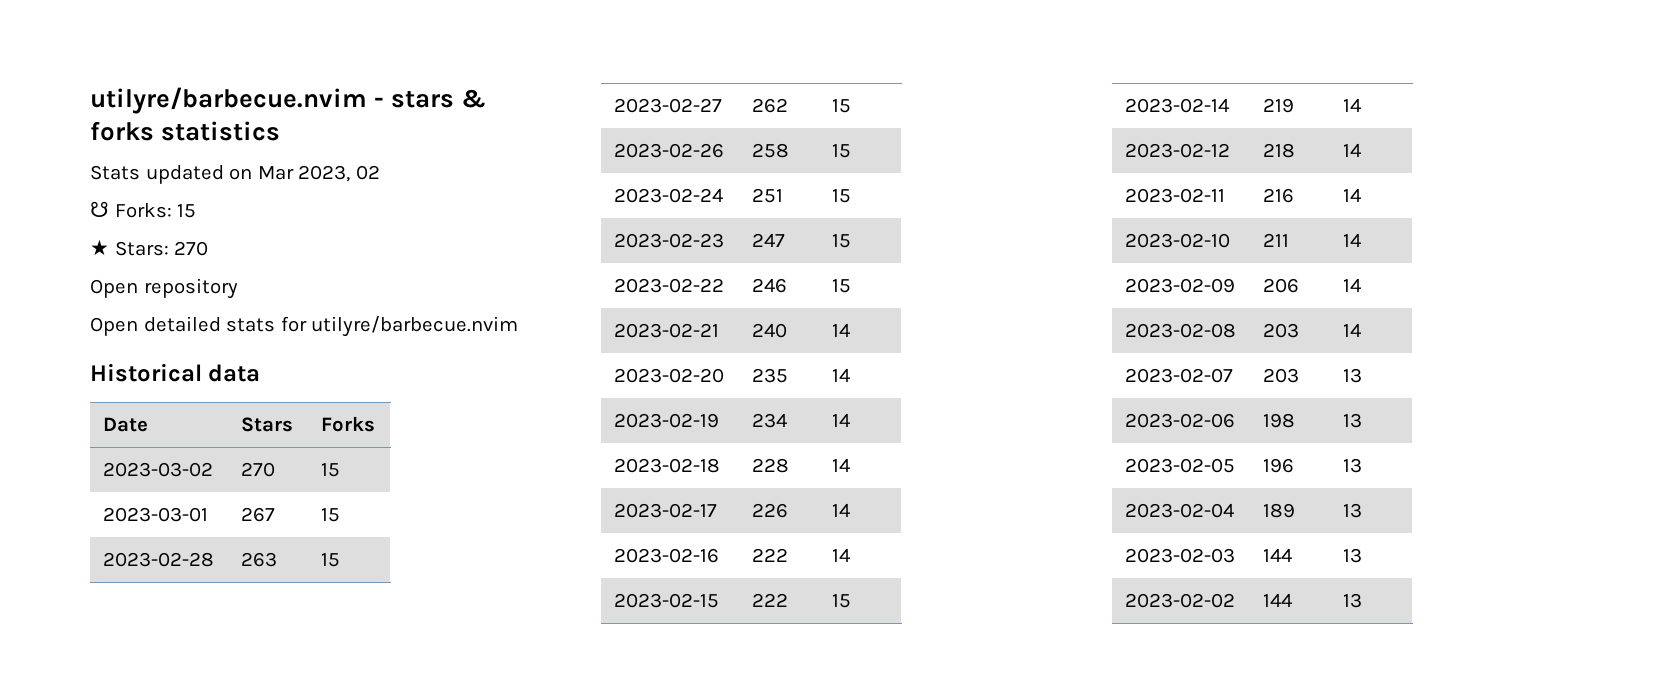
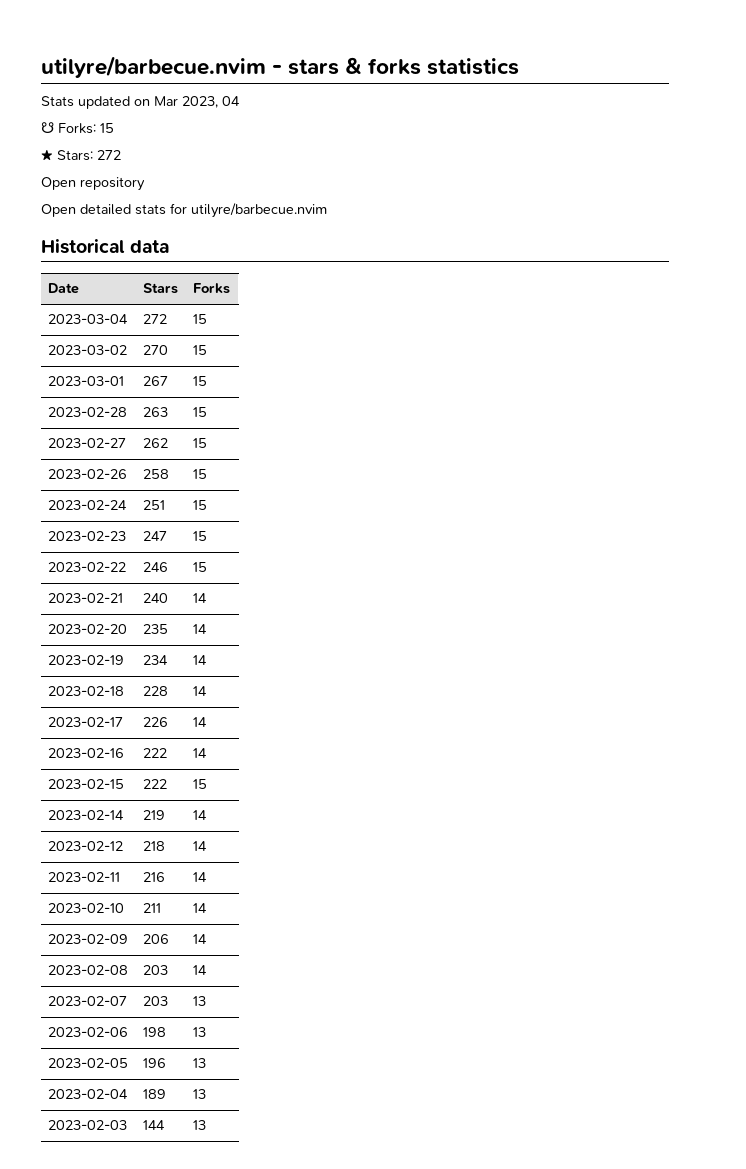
- Stats updated on Mar 2023, 02
+ Stats updated on Mar 2023, 04
- ★ Stars: 270
+ ★ Stars: 272
+ 2023-03-04 | 272 | 15
- 2023-02-02 | 144 | 13

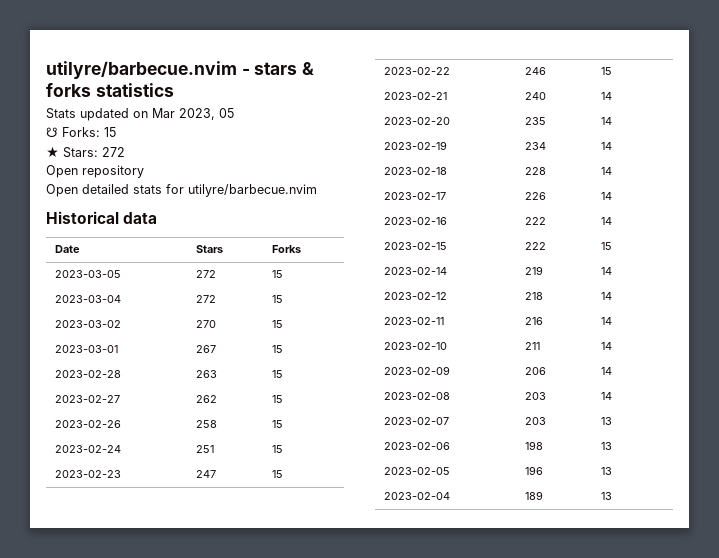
- Stats updated on Mar 2023, 04
+ Stats updated on Mar 2023, 05
+ 2023-03-05 | 272 | 15
- 2023-02-03 | 144 | 13

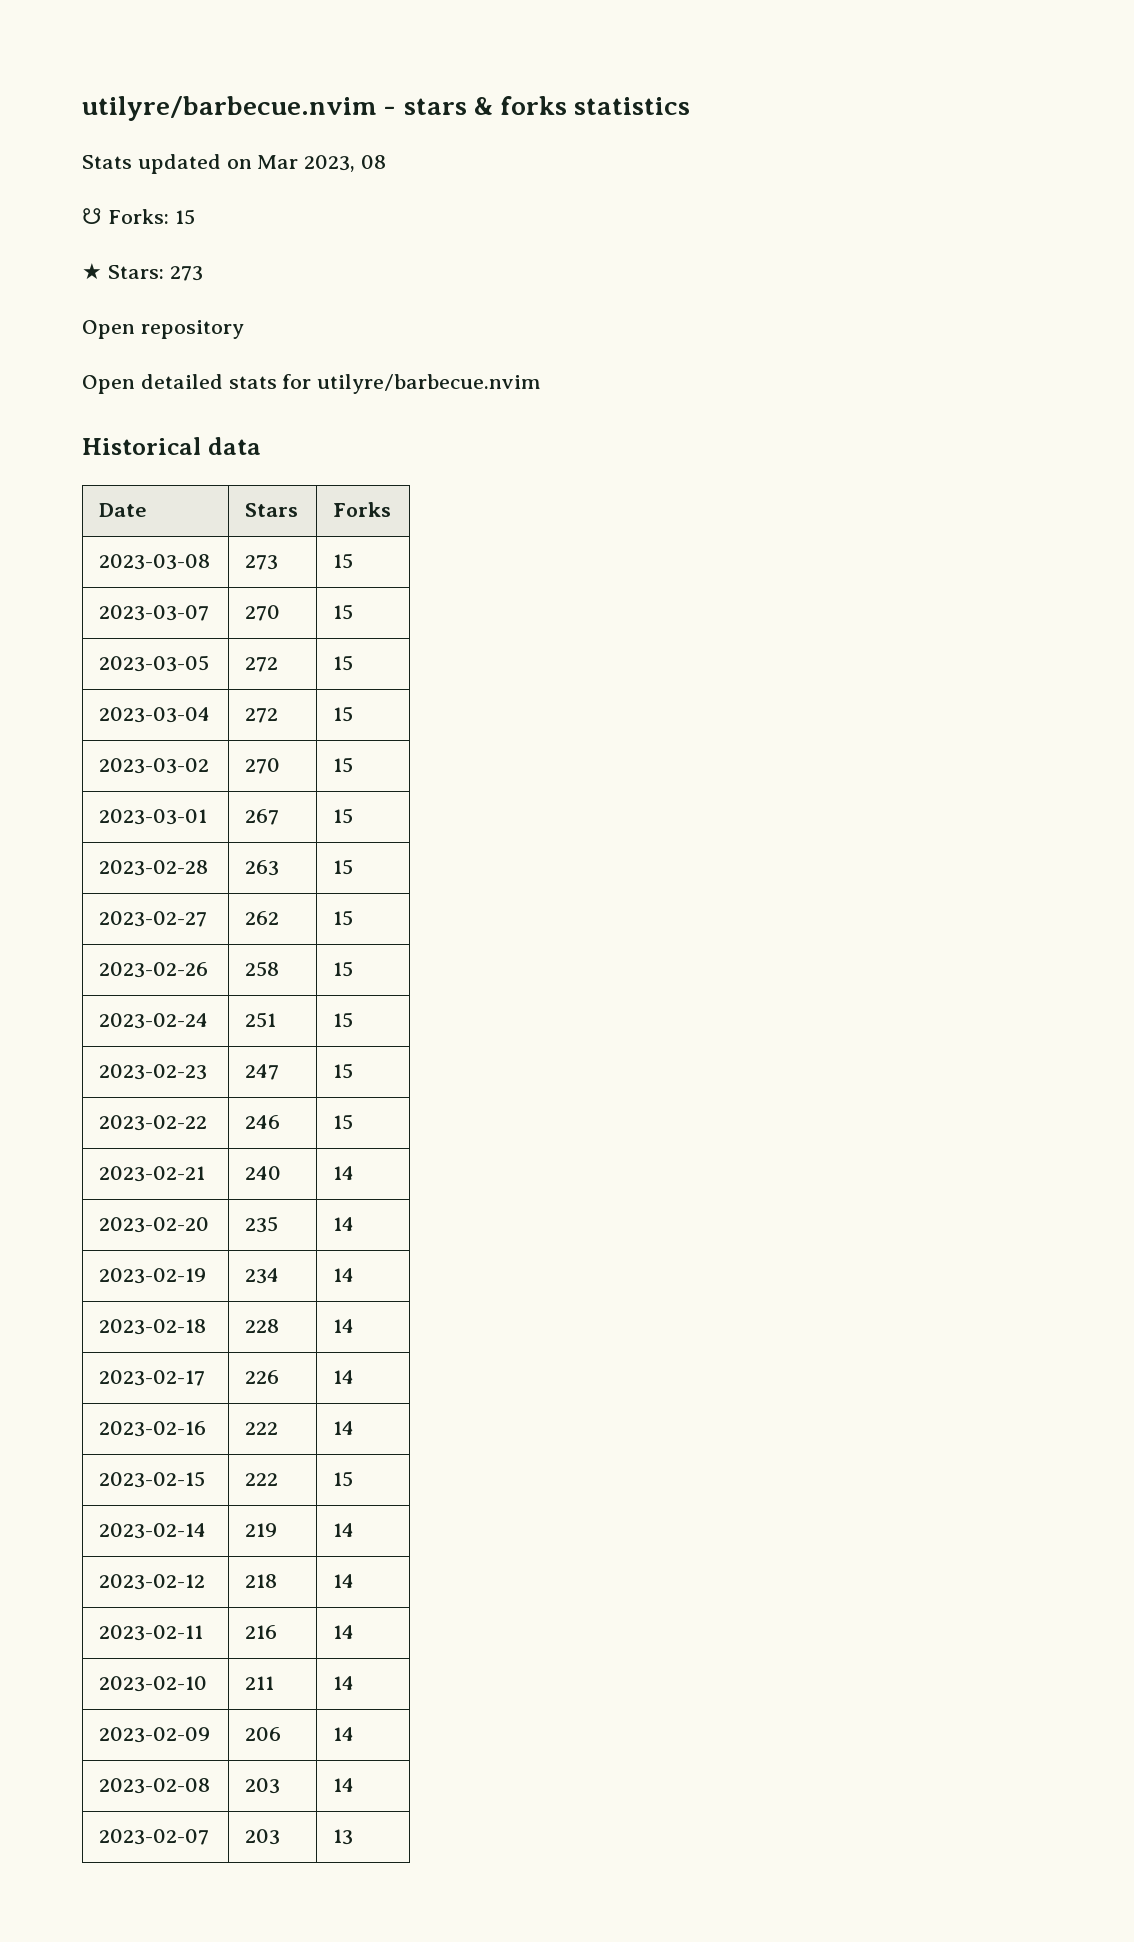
- Stats updated on Mar 2023, 05
+ Stats updated on Mar 2023, 08
- ★ Stars: 272
+ ★ Stars: 273
+ 2023-03-08 | 273 | 15
+ 2023-03-07 | 270 | 15
- 2023-02-06 | 198 | 13
- 2023-02-05 | 196 | 13
- 2023-02-04 | 189 | 13

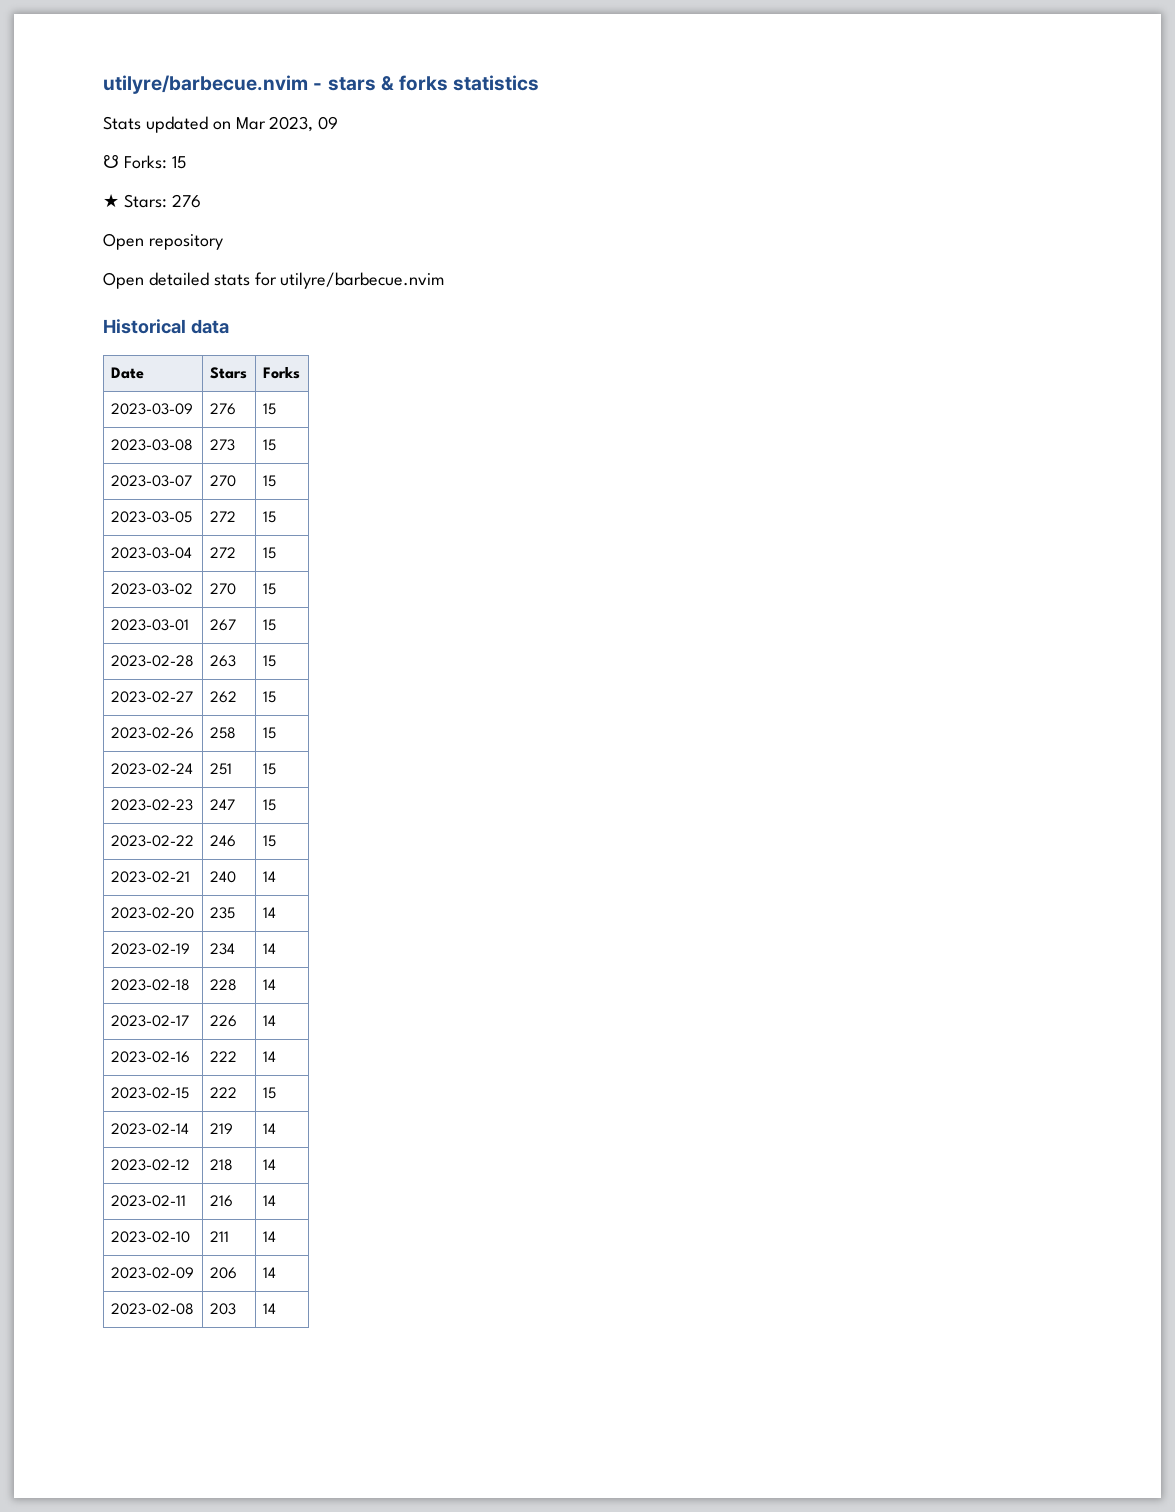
- Stats updated on Mar 2023, 08
+ Stats updated on Mar 2023, 09
- ★ Stars: 273
+ ★ Stars: 276
+ 2023-03-09 | 276 | 15
- 2023-02-07 | 203 | 13

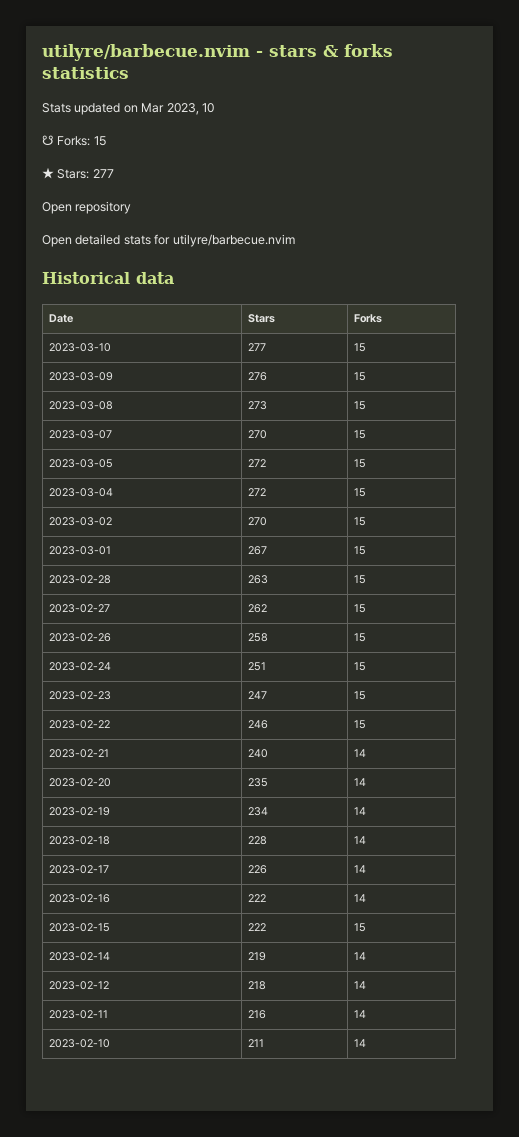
- Stats updated on Mar 2023, 09
+ Stats updated on Mar 2023, 10
- ★ Stars: 276
+ ★ Stars: 277
+ 2023-03-10 | 277 | 15
- 2023-02-09 | 206 | 14
- 2023-02-08 | 203 | 14

